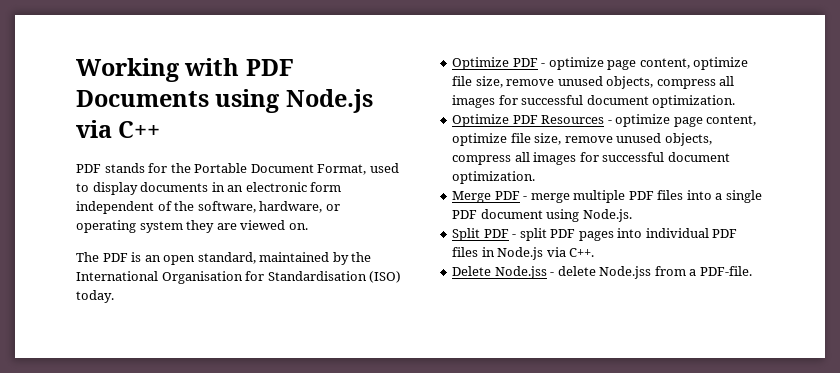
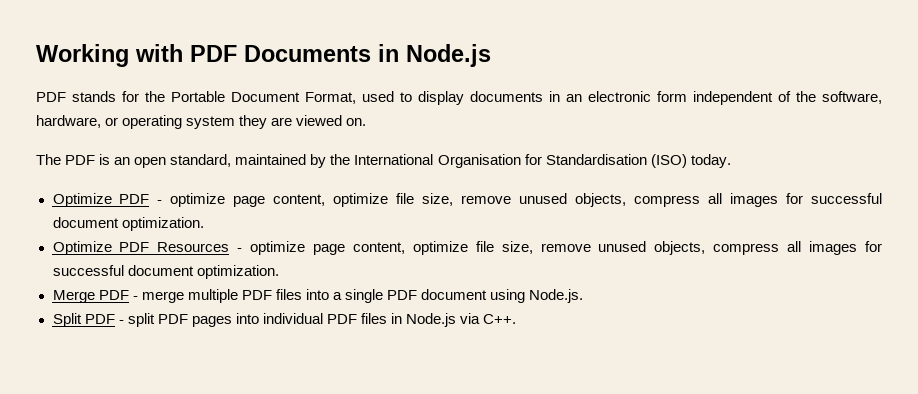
- Working with PDF Documents using Node.js via C++
+ Working with PDF Documents in Node.js
- Delete Node.jss - delete Node.jss from a PDF-file.

